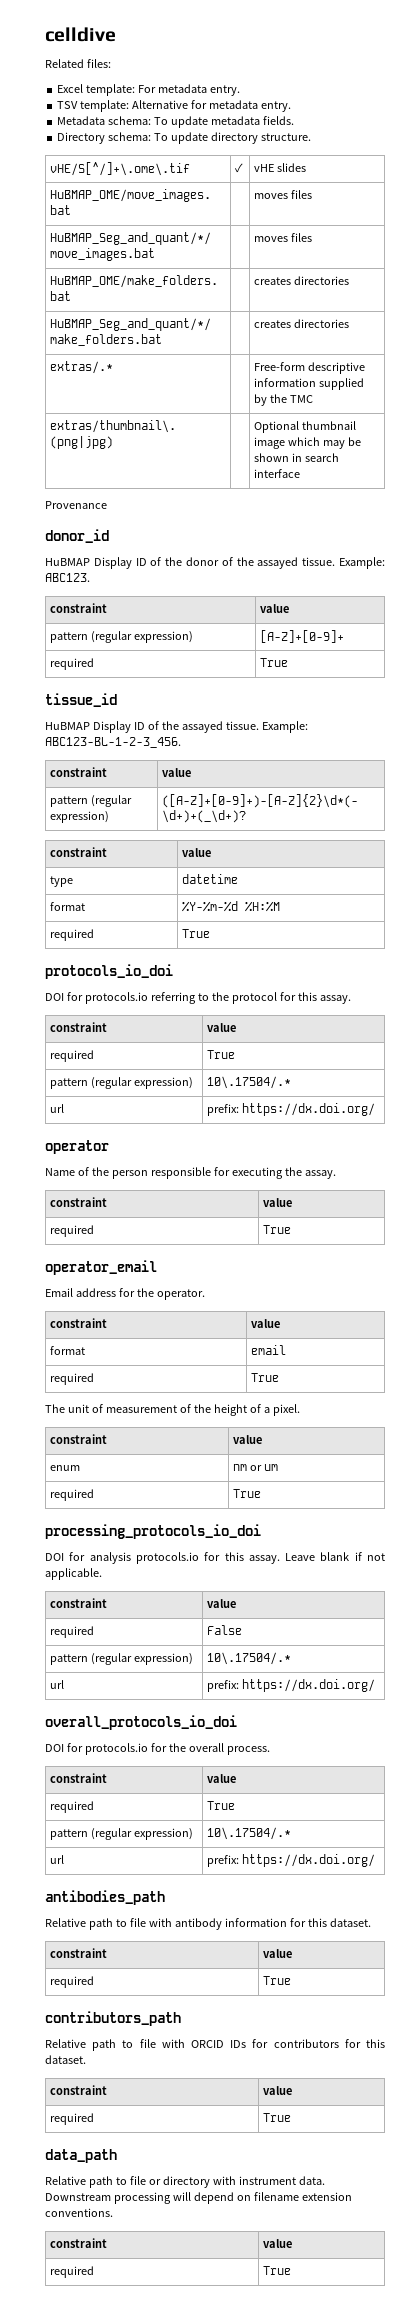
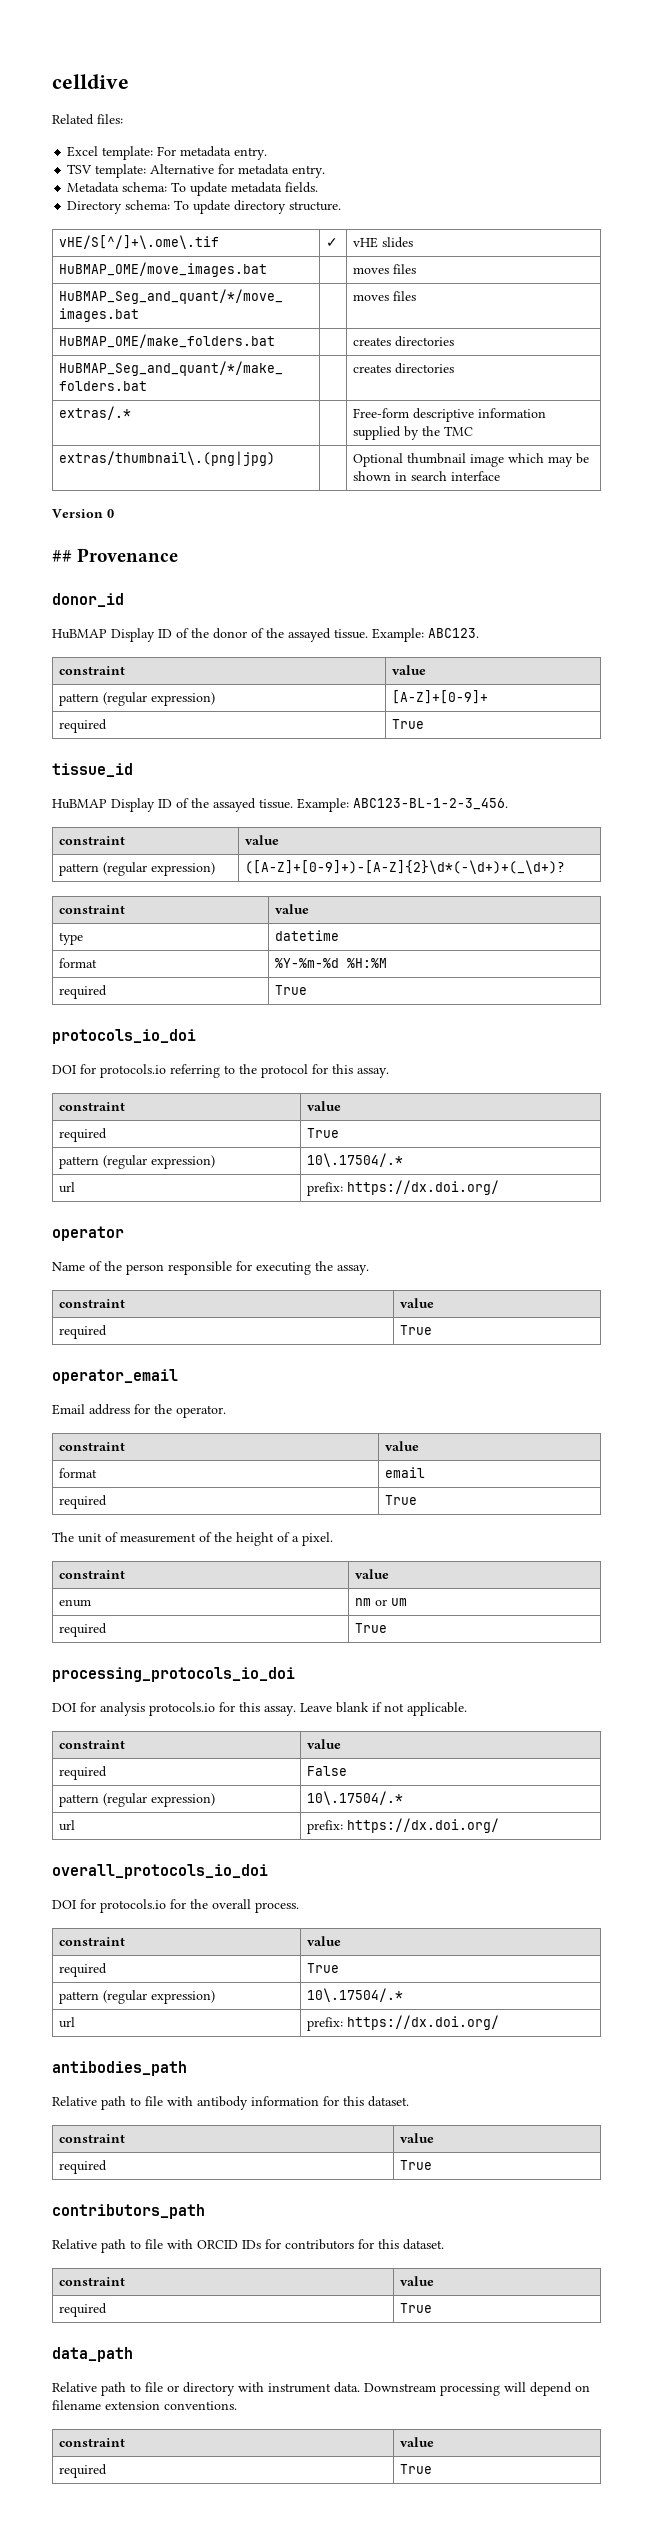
- Provenance
+ Version 0
+ ## Provenance

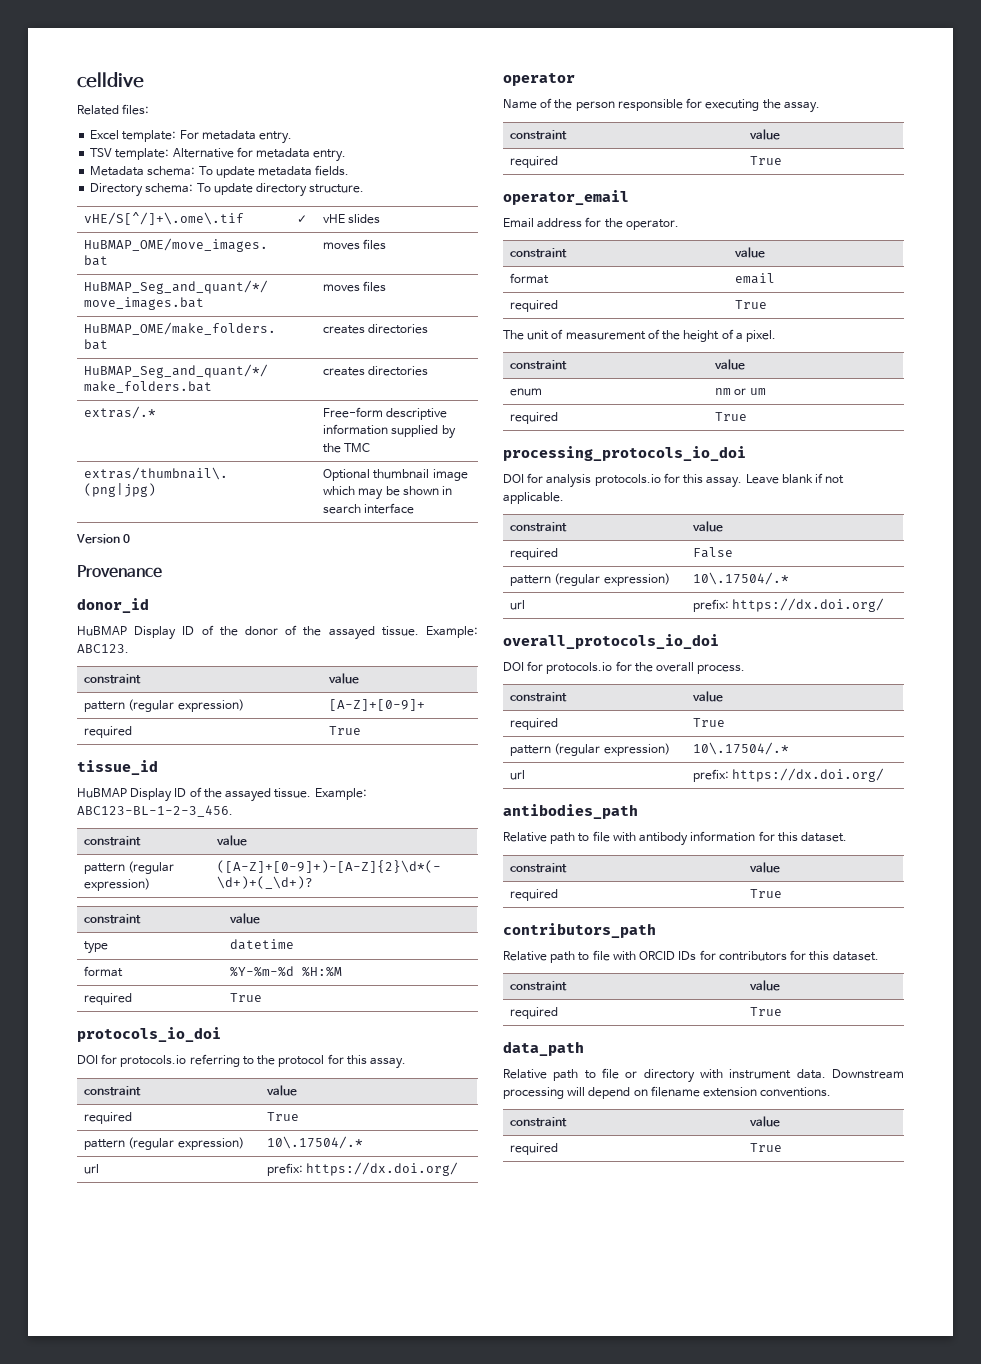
- ## Provenance
+ Provenance

